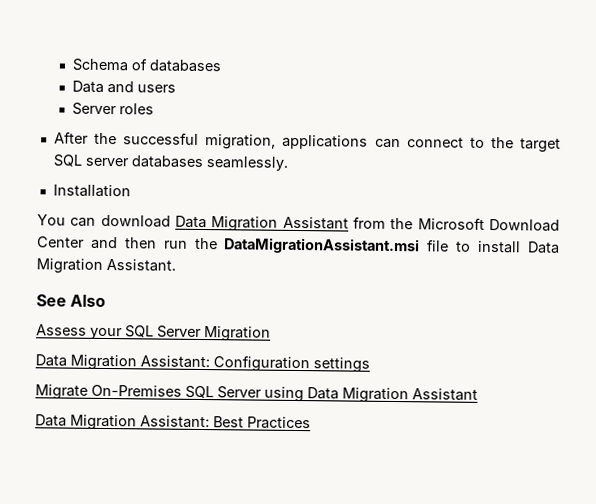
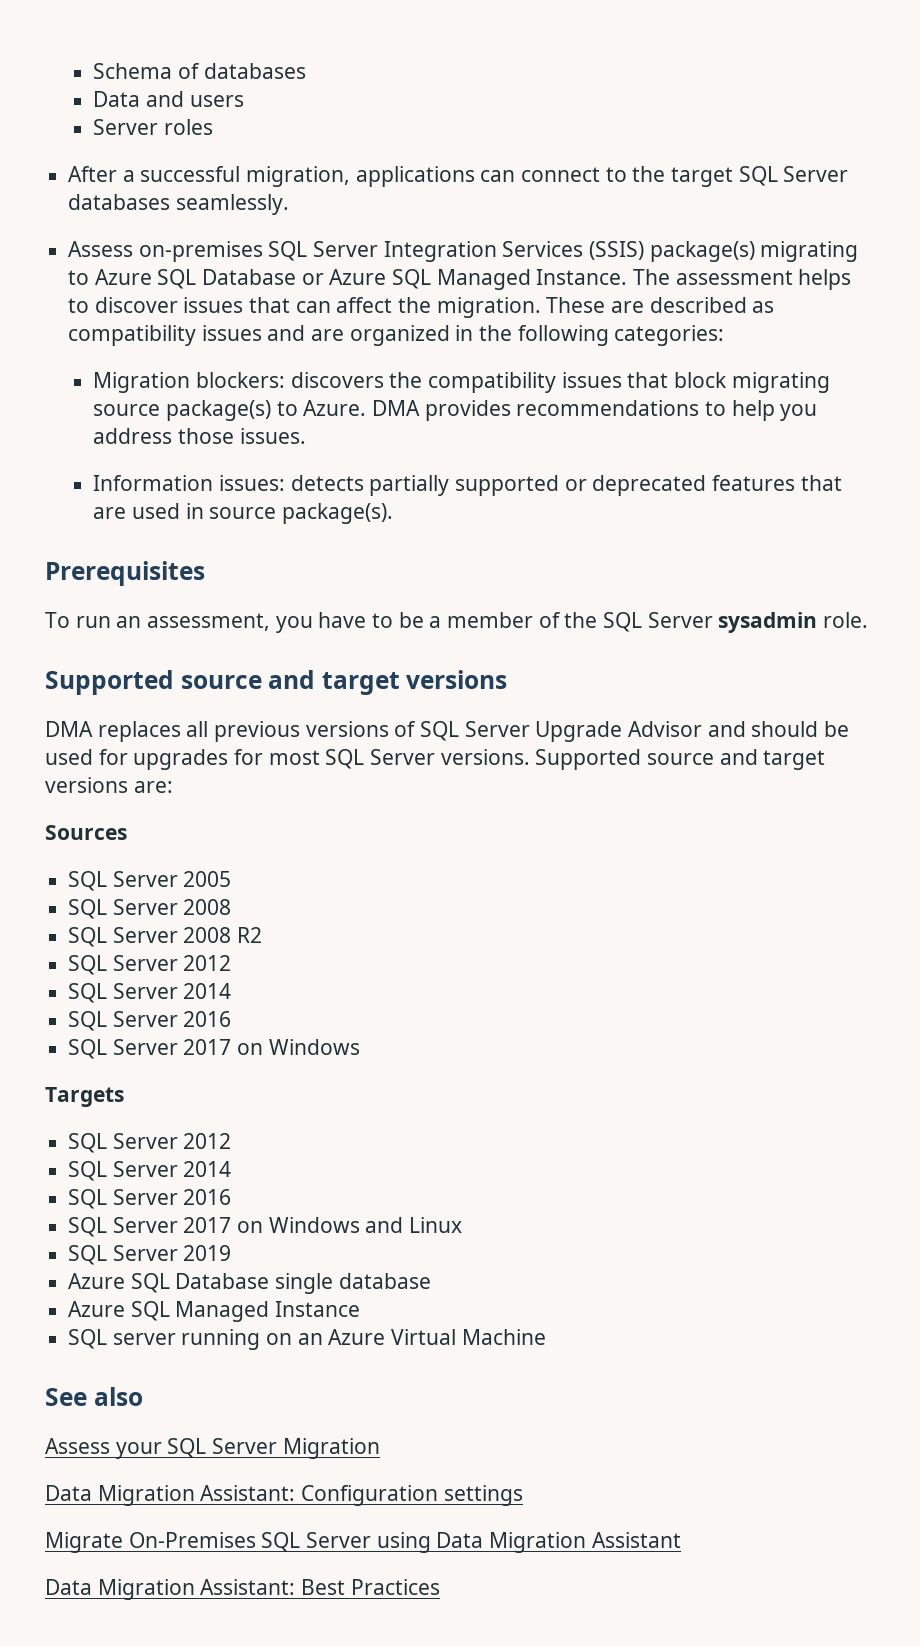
- After the successful migration, applications can connect to the target SQL server databases seamlessly.
+ After a successful migration, applications can connect to the target SQL Server databases seamlessly.
- Installation
- You can download Data Migration Assistant from the Microsoft Download Center and then run the DataMigrationAssistant.msi file to install Data Migration Assistant.
+ Assess on-premises SQL Server Integration Services (SSIS) package(s) migrating to Azure SQL Database or Azure SQL Managed Instance. The assessment helps to discover issues that can affect the migration. These are described as compatibility issues and are organized in the following categories:
+ Migration blockers: discovers the compatibility issues that block migrating source package(s) to Azure. DMA provides recommendations to help you address those issues.
+ Information issues: detects partially supported or deprecated features that are used in source package(s).
+ Prerequisites
+ To run an assessment, you have to be a member of the SQL Server sysadmin role.
+ Supported source and target versions
+ DMA replaces all previous versions of SQL Server Upgrade Advisor and should be used for upgrades for most SQL Server versions. Supported source and target versions are:
+ Sources
+ SQL Server 2005
+ SQL Server 2008
+ SQL Server 2008 R2
+ SQL Server 2012
+ SQL Server 2014
+ SQL Server 2016
+ SQL Server 2017 on Windows
+ Targets
+ SQL Server 2012
+ SQL Server 2014
+ SQL Server 2016
+ SQL Server 2017 on Windows and Linux
+ SQL Server 2019
+ Azure SQL Database single database
+ Azure SQL Managed Instance
+ SQL server running on an Azure Virtual Machine
- See Also
+ See also

